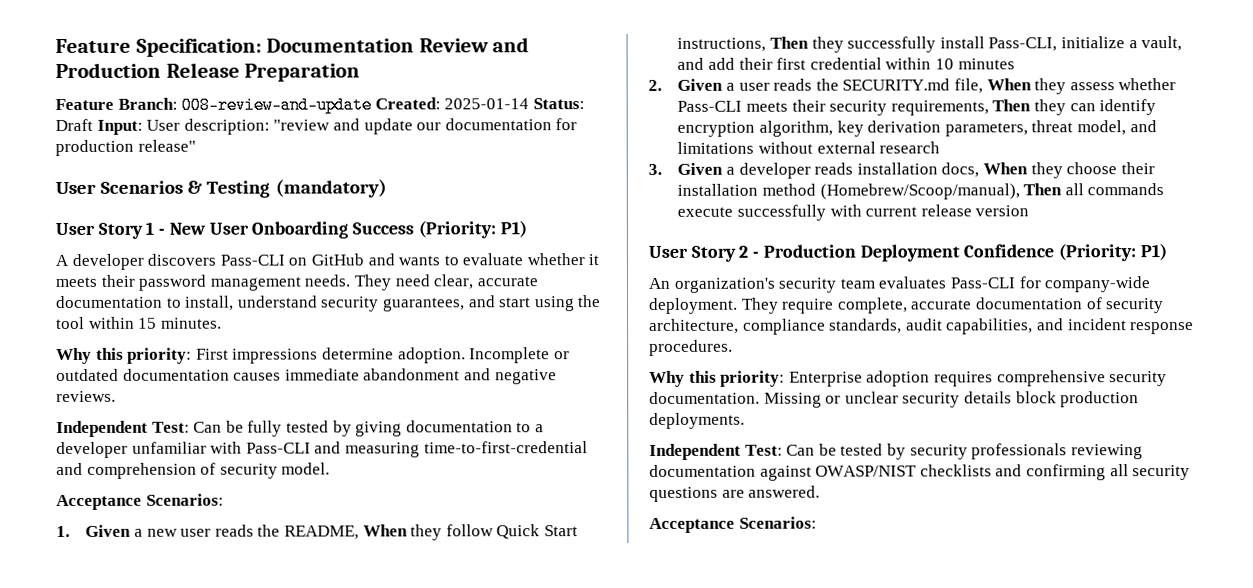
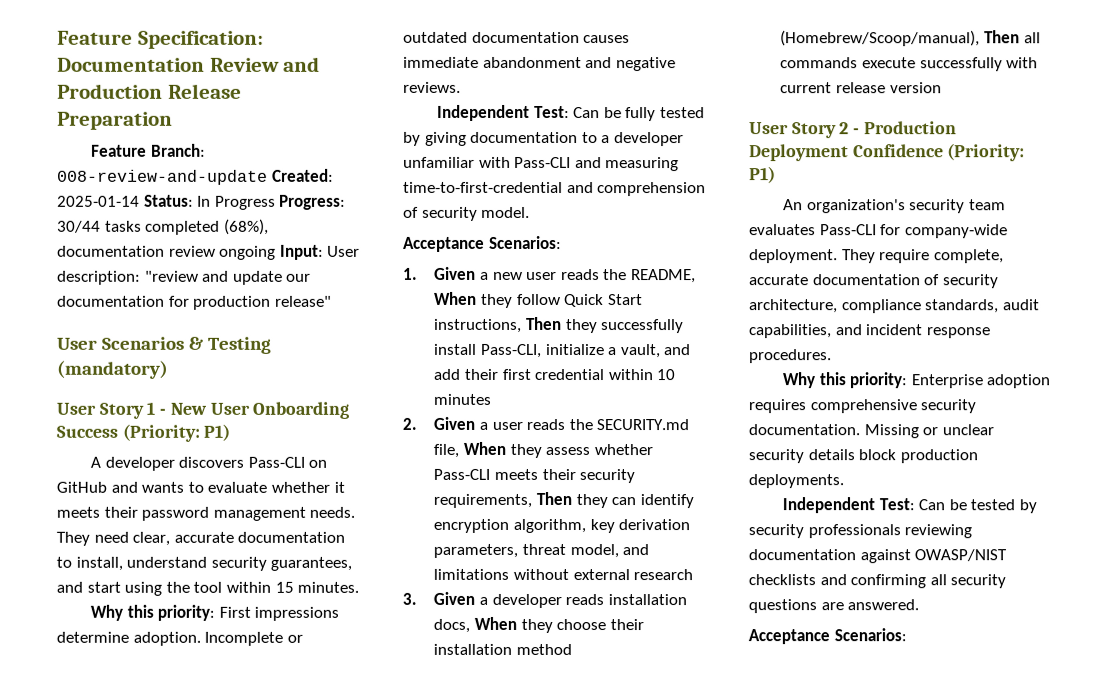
- Feature Branch: 008-review-and-update Created: 2025-01-14 Status: Draft Input: User description: "review and update our documentation for production release"
+ Feature Branch: 008-review-and-update Created: 2025-01-14 Status: In Progress Progress: 30/44 tasks completed (68%), documentation review ongoing Input: User description: "review and update our documentation for production release"

